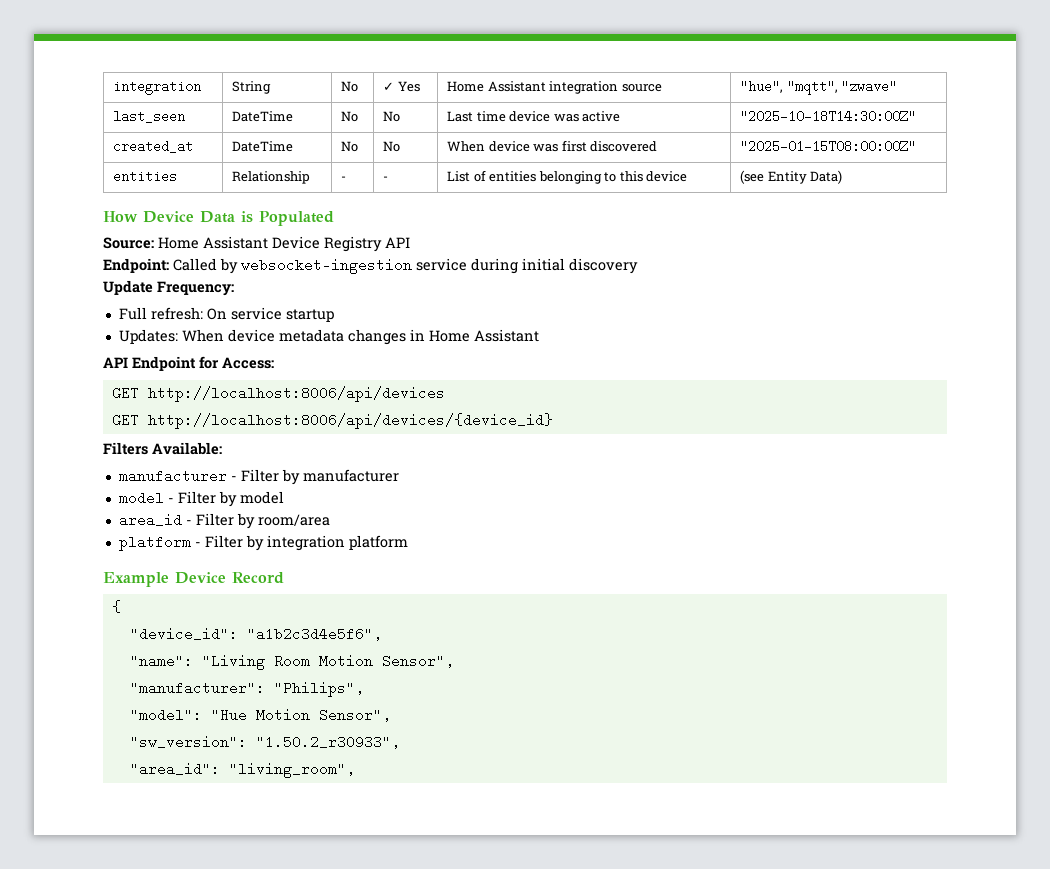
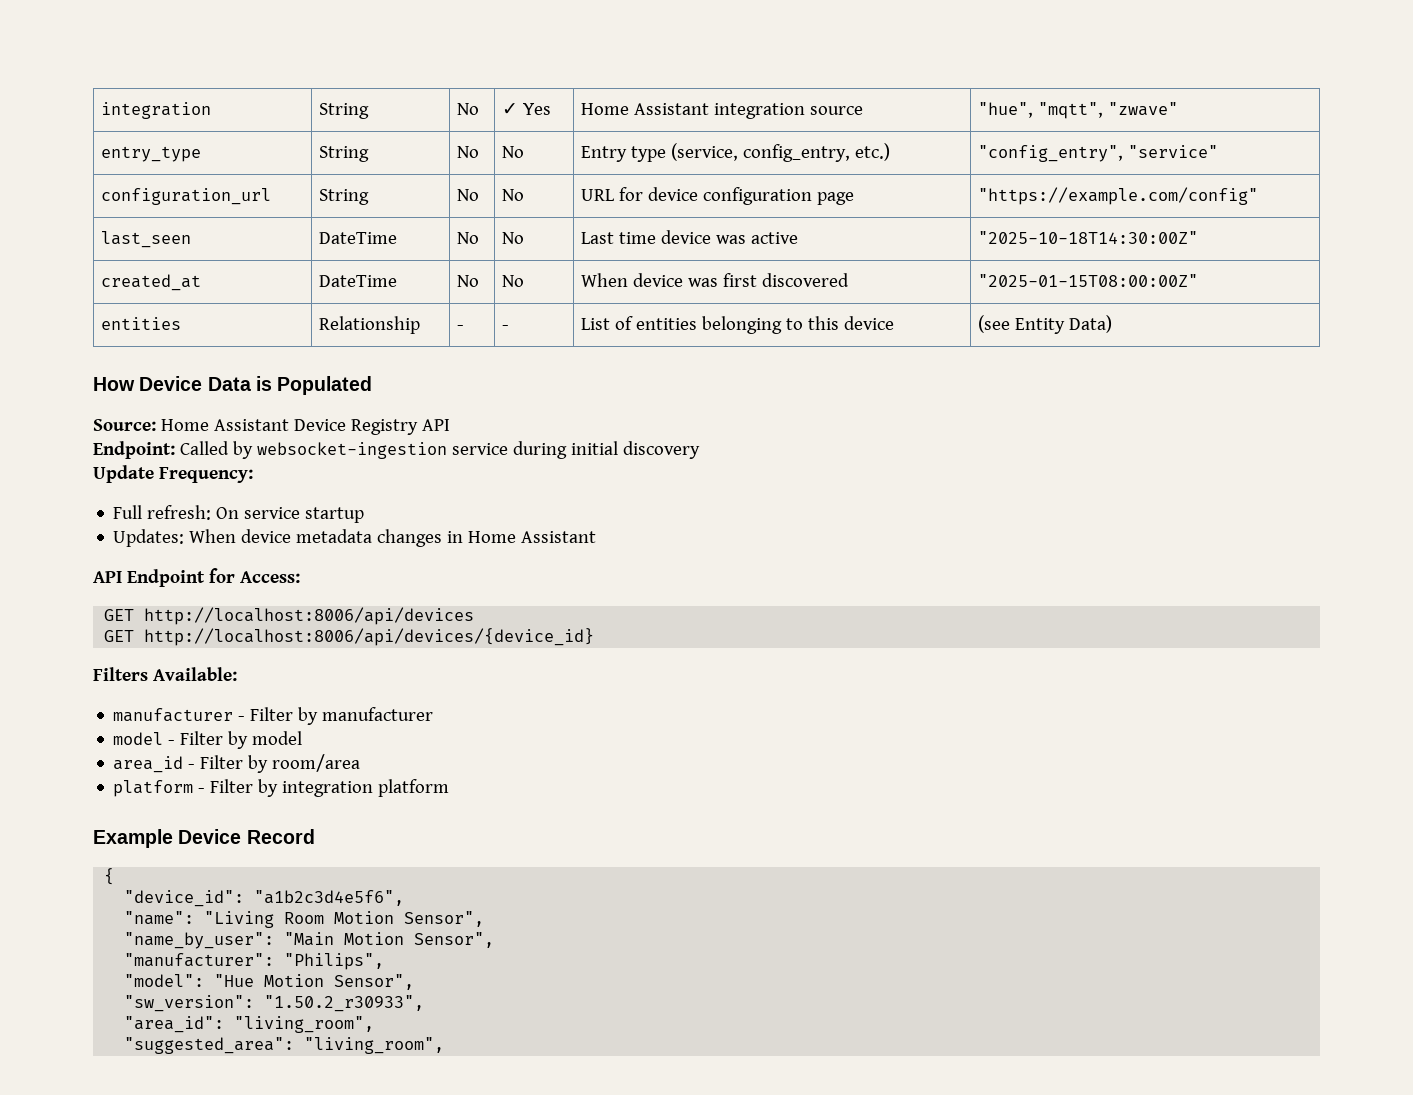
+ entry_type | String | No | No | Entry type (service, config_entry, etc.) | "config_entry", "service"
+ configuration_url | String | No | No | URL for device configuration page | "https://example.com/config"
+ "name_by_user": "Main Motion Sensor",
+ "suggested_area": "living_room",

